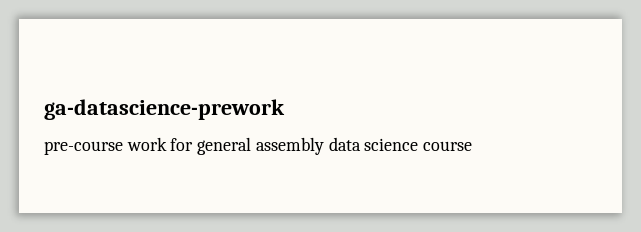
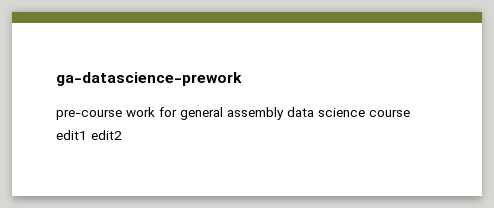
- pre-course work for general assembly data science course
+ pre-course work for general assembly data science course edit1 edit2

